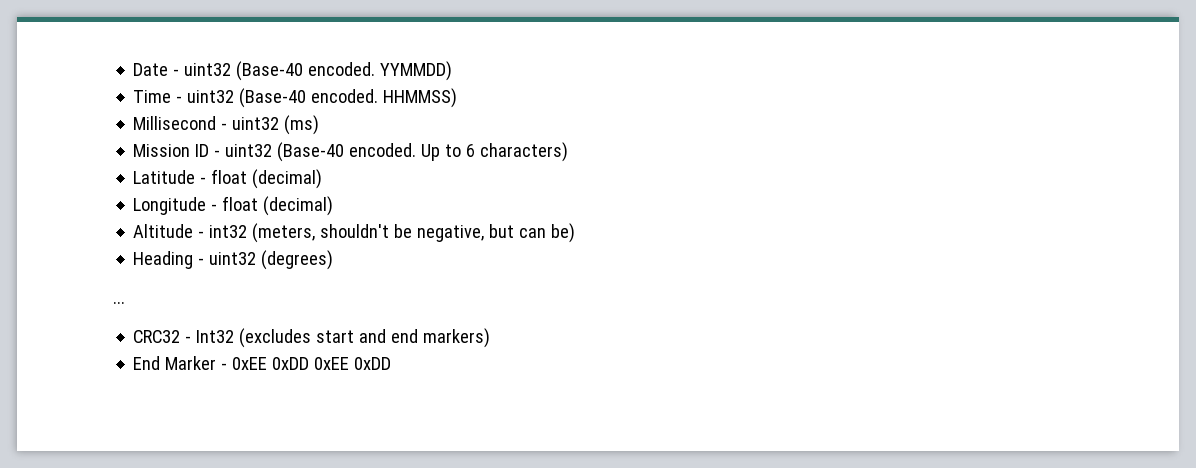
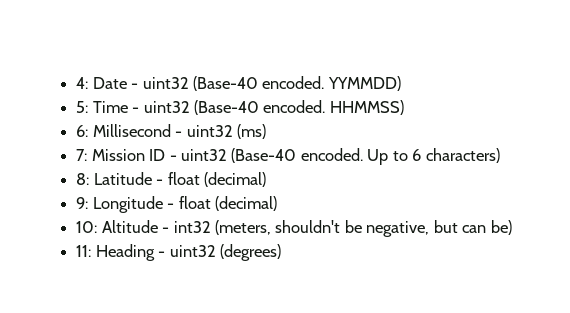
- Date - uint32 (Base-40 encoded.
+ 4: Date - uint32 (Base-40 encoded.
- Time - uint32 (Base-40 encoded.
+ 5: Time - uint32 (Base-40 encoded.
- Millisecond - uint32 (ms)
+ 6: Millisecond - uint32 (ms)
- Mission ID - uint32 (Base-40 encoded.
+ 7: Mission ID - uint32 (Base-40 encoded.
- Latitude - float (decimal)
+ 8: Latitude - float (decimal)
- Longitude - float (decimal)
+ 9: Longitude - float (decimal)
- Altitude - int32 (meters, shouldn't be negative, but can be)
+ 10: Altitude - int32 (meters, shouldn't be negative, but can be)
- Heading - uint32 (degrees)
+ 11: Heading - uint32 (degrees)
- ...
- CRC32 - Int32 (excludes start and end markers)
- End Marker - 0xEE 0xDD 0xEE 0xDD

